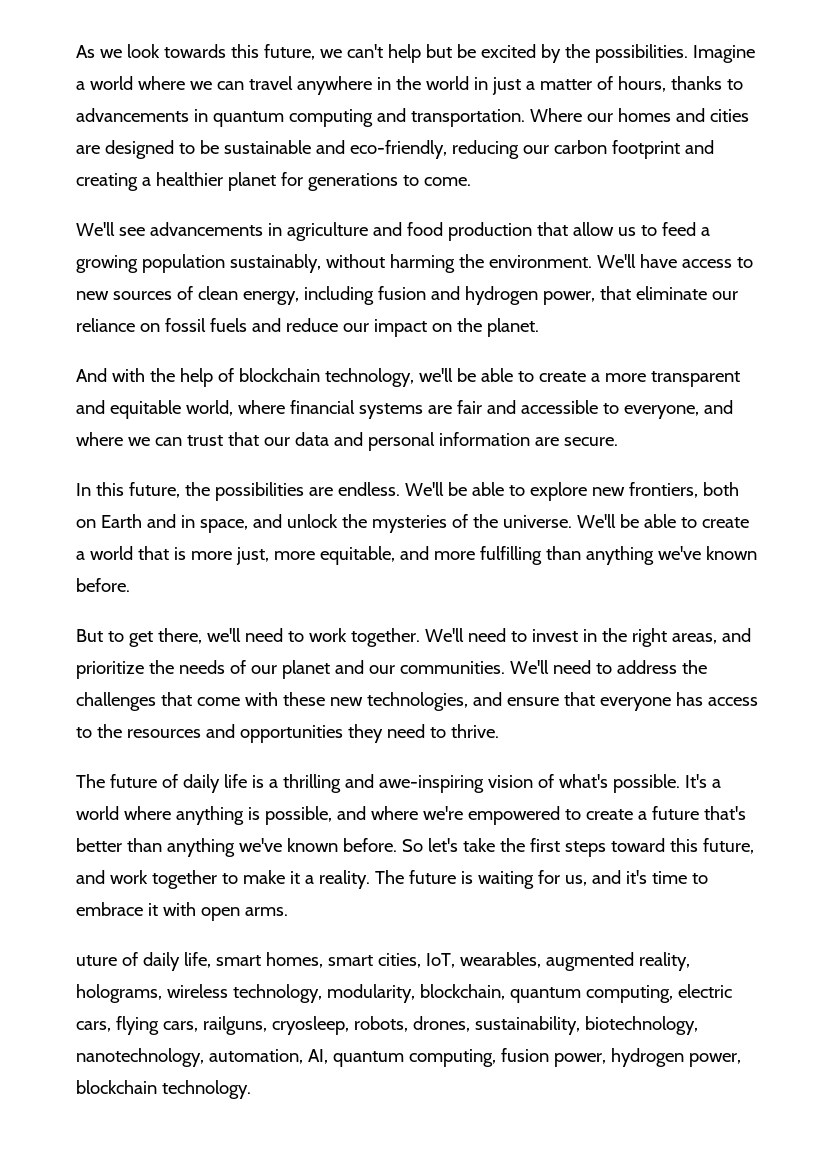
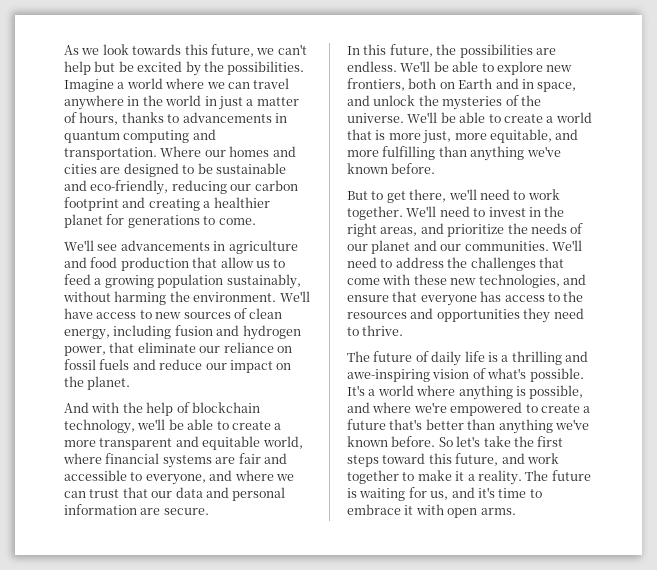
- uture of daily life, smart homes, smart cities, IoT, wearables, augmented reality, holograms, wireless technology, modularity, blockchain, quantum computing, electric cars, flying cars, railguns, cryosleep, robots, drones, sustainability, biotechnology, nanotechnology, automation, AI, quantum computing, fusion power, hydrogen power, blockchain technology.

